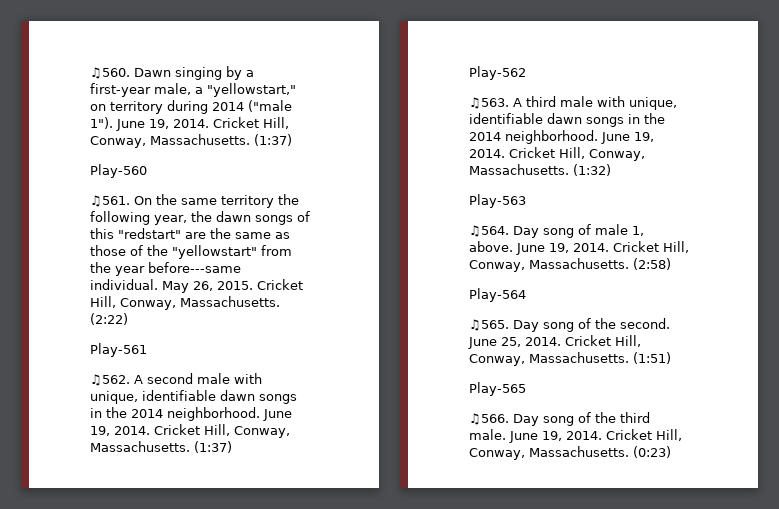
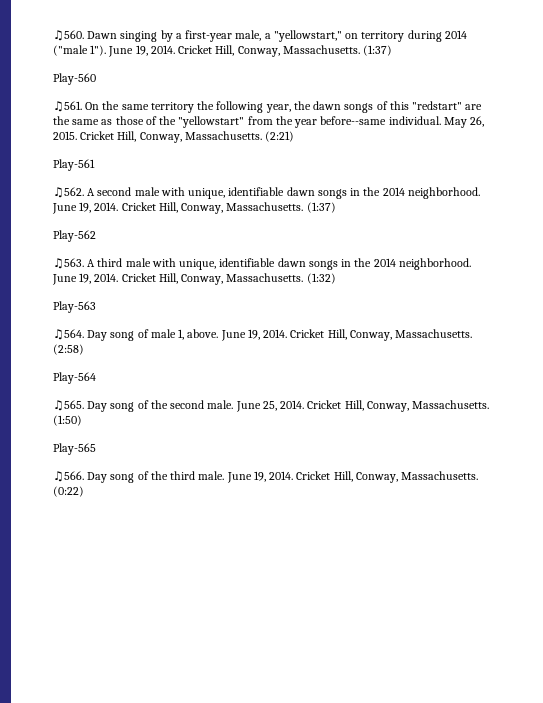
- On the same territory the following year, the dawn songs of this "redstart" are the same as those of the "yellowstart" from the year before---same individual.
+ On the same territory the following year, the dawn songs of this "redstart" are the same as those of the "yellowstart" from the year before--same individual.
- (2:22)
+ (2:21)
- Day song of the second.
+ Day song of the second male.
- (1:51)
+ (1:50)
- (0:23)
+ (0:22)

